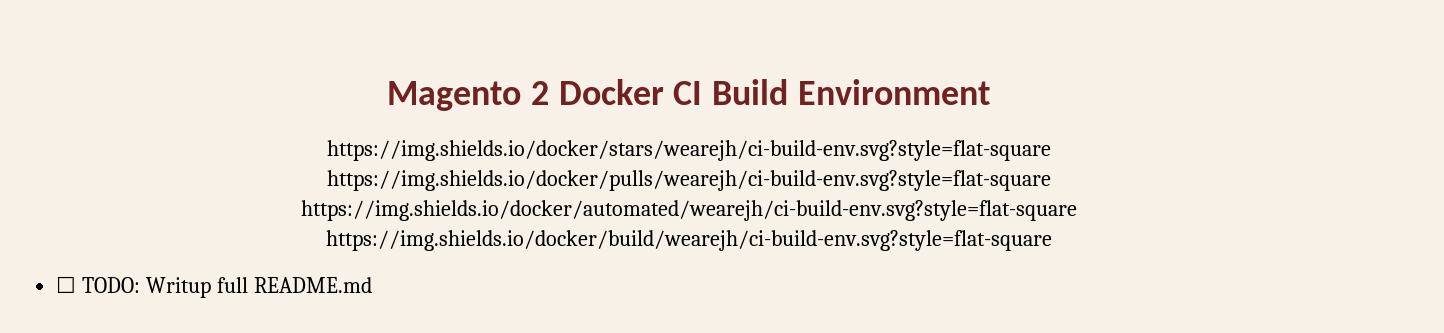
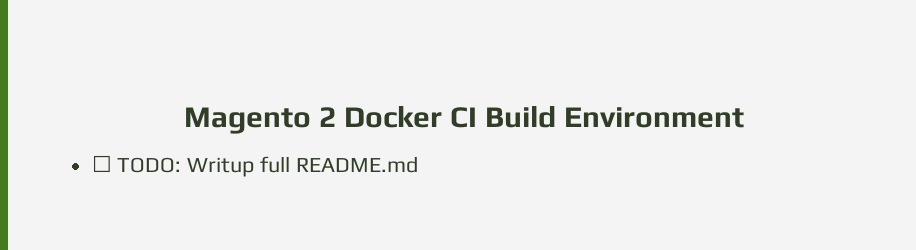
- https://img.shields.io/docker/stars/wearejh/ci-build-env.svg?style=flat-square https://img.shields.io/docker/pulls/wearejh/ci-build-env.svg?style=flat-square https://img.shields.io/docker/automated/wearejh/ci-build-env.svg?style=flat-square https://img.shields.io/docker/build/wearejh/ci-build-env.svg?style=flat-square

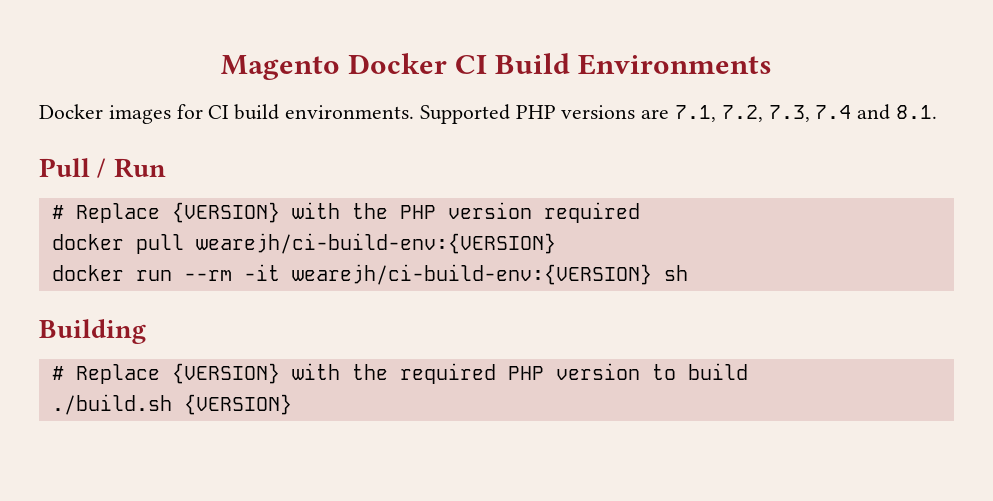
- Magento 2 Docker CI Build Environment
- ☐ TODO: Writup full README.md
+ Magento Docker CI Build Environments
+ Docker images for CI build environments. Supported PHP versions are 7.1, 7.2, 7.3, 7.4 and 8.1.
+ Pull / Run
+ # Replace {VERSION} with the PHP version required
+ docker pull wearejh/ci-build-env:{VERSION}
+ docker run --rm -it wearejh/ci-build-env:{VERSION} sh
+ Building
+ # Replace {VERSION} with the required PHP version to build
+ ./build.sh {VERSION}

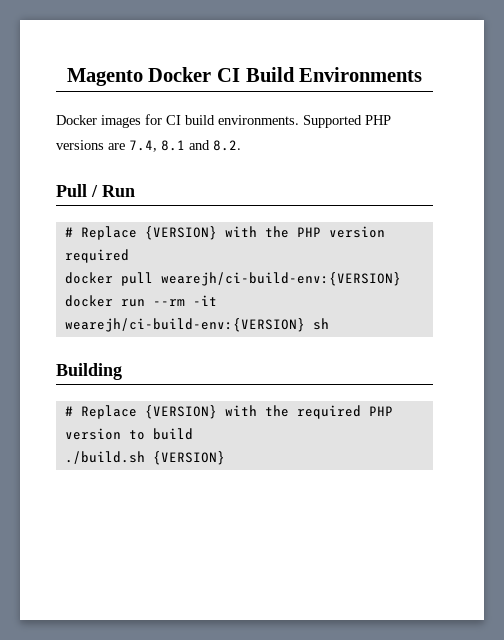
- Supported PHP versions are 7.1, 7.2, 7.3, 7.4 and 8.1.
+ Supported PHP versions are 7.4, 8.1 and 8.2.

